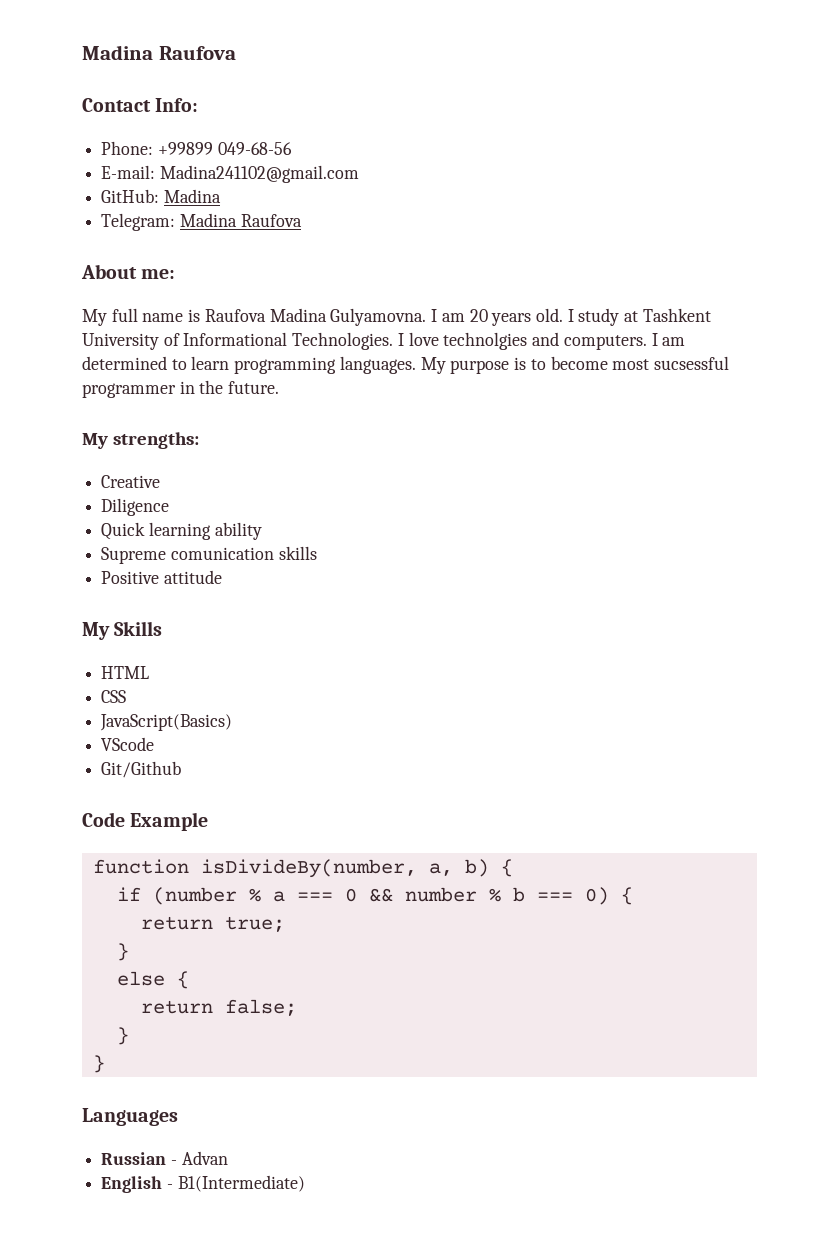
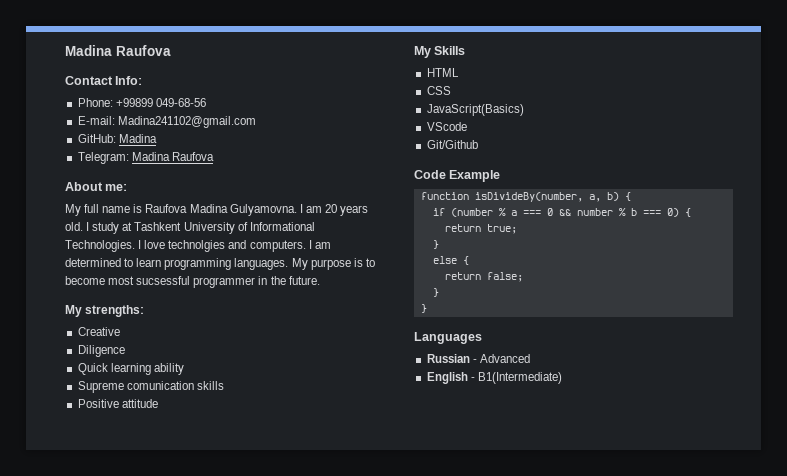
- Russian - Advan
+ Russian - Advanced

